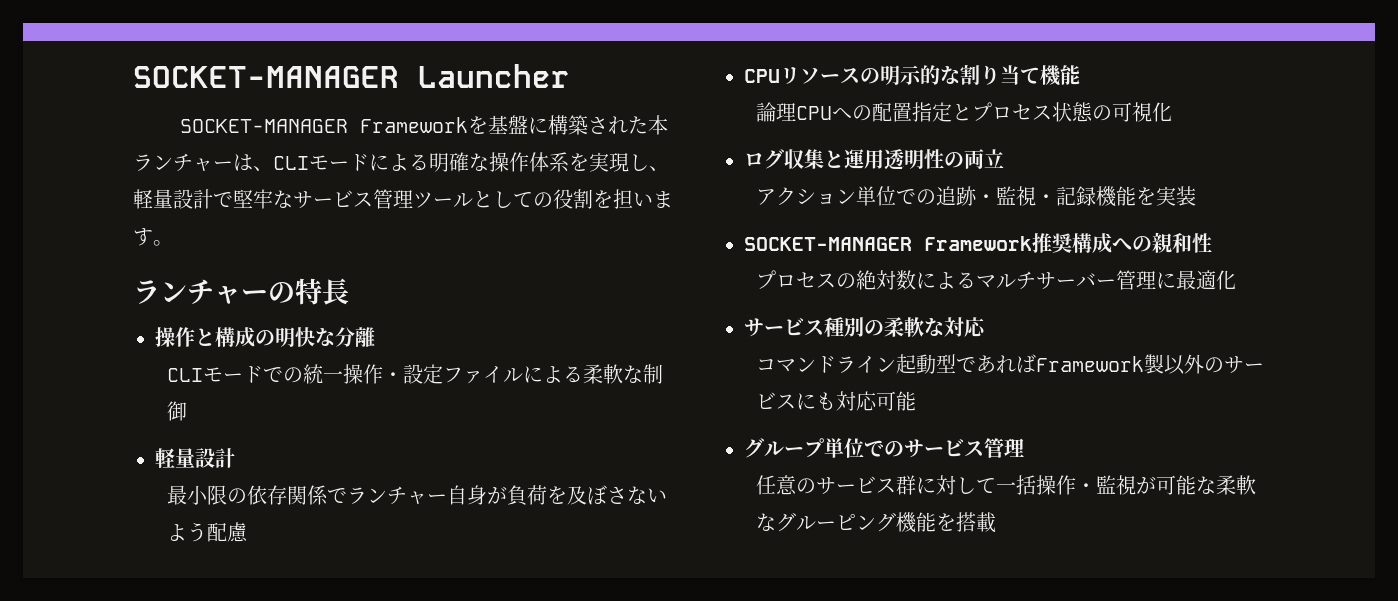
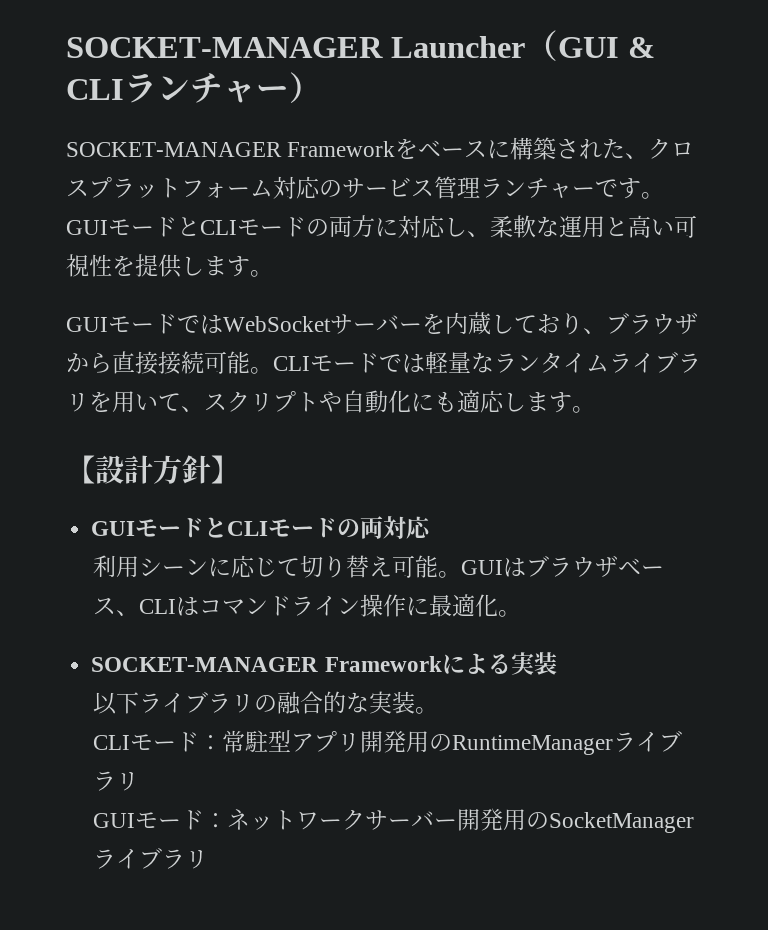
- SOCKET-MANAGER Launcher
+ SOCKET-MANAGER Launcher（GUI & CLIランチャー）
- SOCKET-MANAGER Frameworkを基盤に構築された本ランチャーは、CLIモードによる明確な操作体系を実現し、軽量設計で堅牢なサービス管理ツールとしての役割を担います。
- ランチャーの特長
- 操作と構成の明快な分離
- CLIモードでの統一操作・設定ファイルによる柔軟な制御
- 軽量設計
- 最小限の依存関係でランチャー自身が負荷を及ぼさないよう配慮
- CPUリソースの明示的な割り当て機能
- 論理CPUへの配置指定とプロセス状態の可視化
- ログ収集と運用透明性の両立
- アクション単位での追跡・監視・記録機能を実装
- SOCKET-MANAGER Framework推奨構成への親和性
- プロセスの絶対数によるマルチサーバー管理に最適化
- サービス種別の柔軟な対応
- コマンドライン起動型であればFramework製以外のサービスにも対応可能
- グループ単位でのサービス管理
- 任意のサービス群に対して一括操作・監視が可能な柔軟なグルーピング機能を搭載
+ SOCKET-MANAGER Frameworkをベースに構築された、クロスプラットフォーム対応のサービス管理ランチャーです。GUIモードとCLIモードの両方に対応し、柔軟な運用と高い可視性を提供します。
+ GUIモードではWebSocketサーバーを内蔵しており、ブラウザから直接接続可能。CLIモードでは軽量なランタイムライブラリを用いて、スクリプトや自動化にも適応します。
+ 【設計方針】
+ GUIモードとCLIモードの両対応
+ 利用シーンに応じて切り替え可能。GUIはブラウザベース、CLIはコマンドライン操作に最適化。
+ SOCKET-MANAGER Frameworkによる実装
+ 以下ライブラリの融合的な実装。
+ CLIモード：常駐型アプリ開発用のRuntimeManagerライブラリ
+ GUIモード：ネットワークサーバー開発用のSocketManagerライブラリ

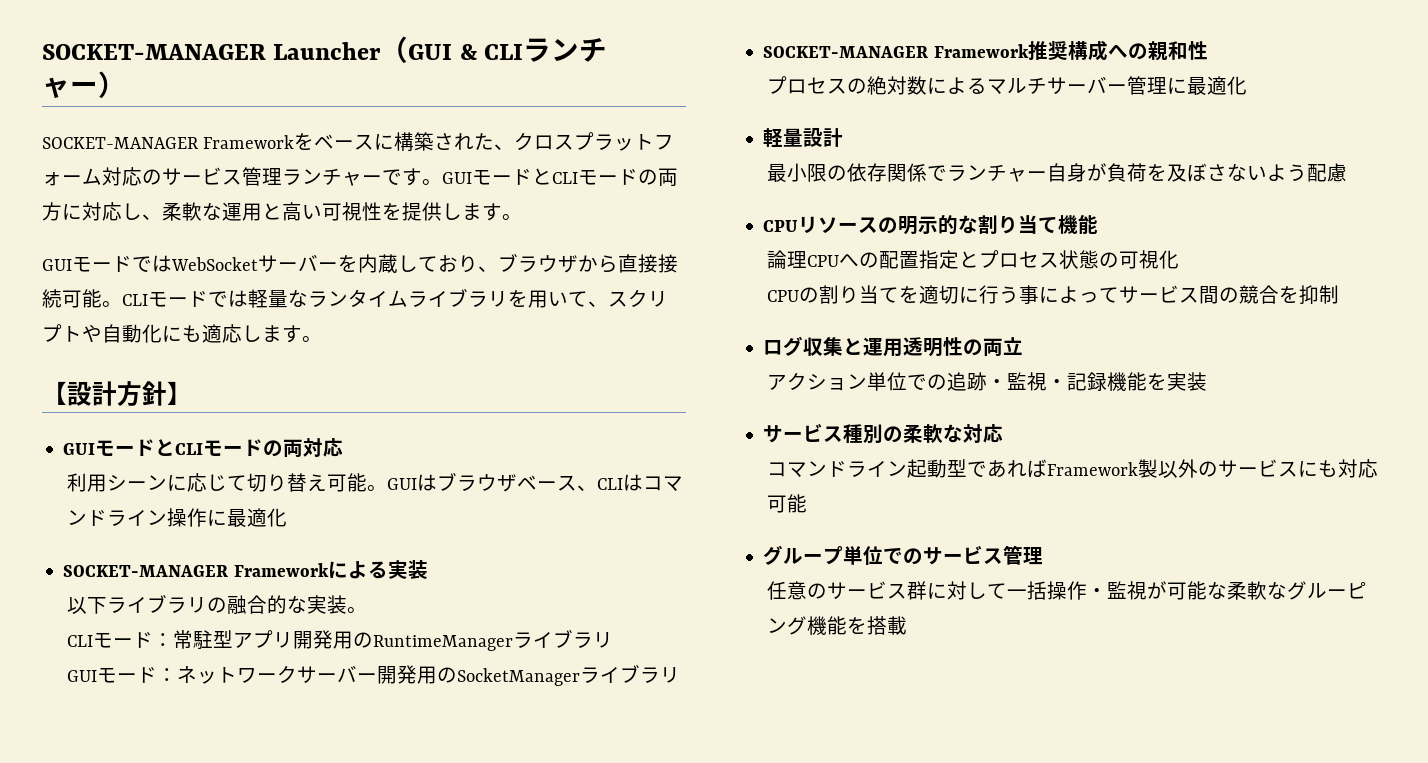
- GUIはブラウザベース、CLIはコマンドライン操作に最適化。
+ GUIはブラウザベース、CLIはコマンドライン操作に最適化
+ SOCKET-MANAGER Framework推奨構成への親和性
+ プロセスの絶対数によるマルチサーバー管理に最適化
+ 軽量設計
+ 最小限の依存関係でランチャー自身が負荷を及ぼさないよう配慮
+ CPUリソースの明示的な割り当て機能
+ 論理CPUへの配置指定とプロセス状態の可視化
+ CPUの割り当てを適切に行う事によってサービス間の競合を抑制
+ ログ収集と運用透明性の両立
+ アクション単位での追跡・監視・記録機能を実装
+ サービス種別の柔軟な対応
+ コマンドライン起動型であればFramework製以外のサービスにも対応可能
+ グループ単位でのサービス管理
+ 任意のサービス群に対して一括操作・監視が可能な柔軟なグルーピング機能を搭載

